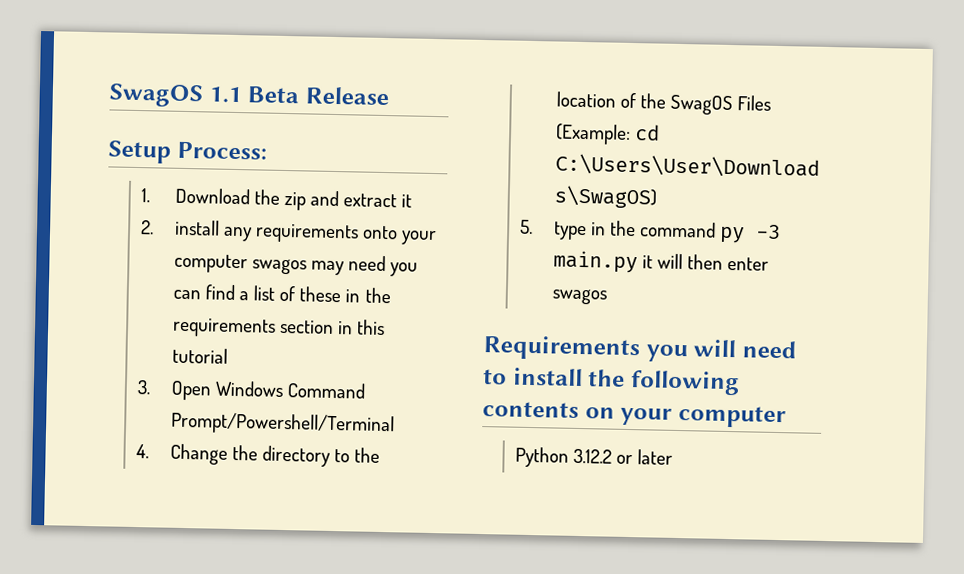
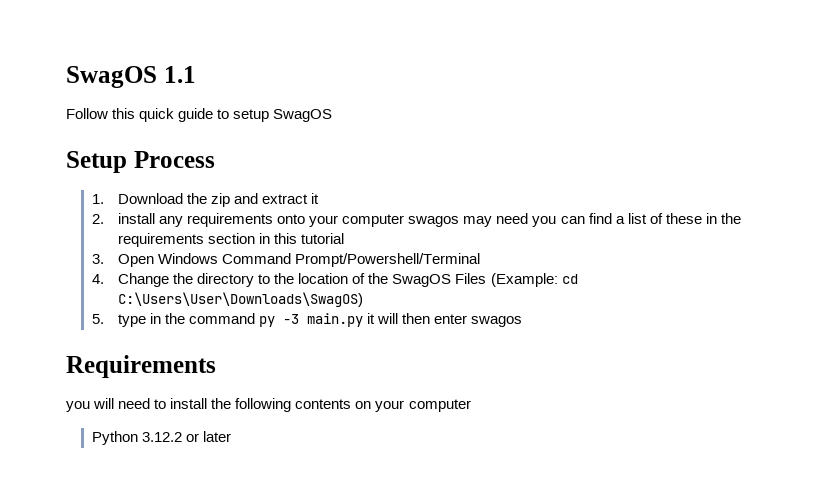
- SwagOS 1.1 Beta Release
+ SwagOS 1.1
+ Follow this quick guide to setup SwagOS
- Setup Process:
+ Setup Process
- Requirements you will need to install the following contents on your computer
+ Requirements
+ you will need to install the following contents on your computer

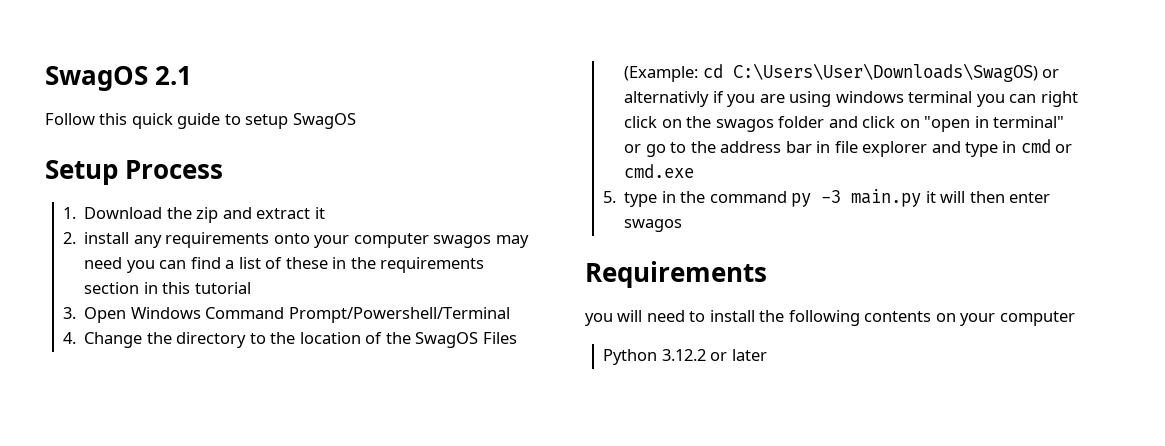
- SwagOS 1.1
+ SwagOS 2.1
- 4. Change the directory to the location of the SwagOS Files (Example: cd C:\Users\User\Downloads\SwagOS)
+ 4. Change the directory to the location of the SwagOS Files (Example: cd C:\Users\User\Downloads\SwagOS) or alternativly if you are using windows terminal you can right click on the swagos folder and click on "open in terminal" or go to the address bar in file explorer and type in cmd or cmd.exe

